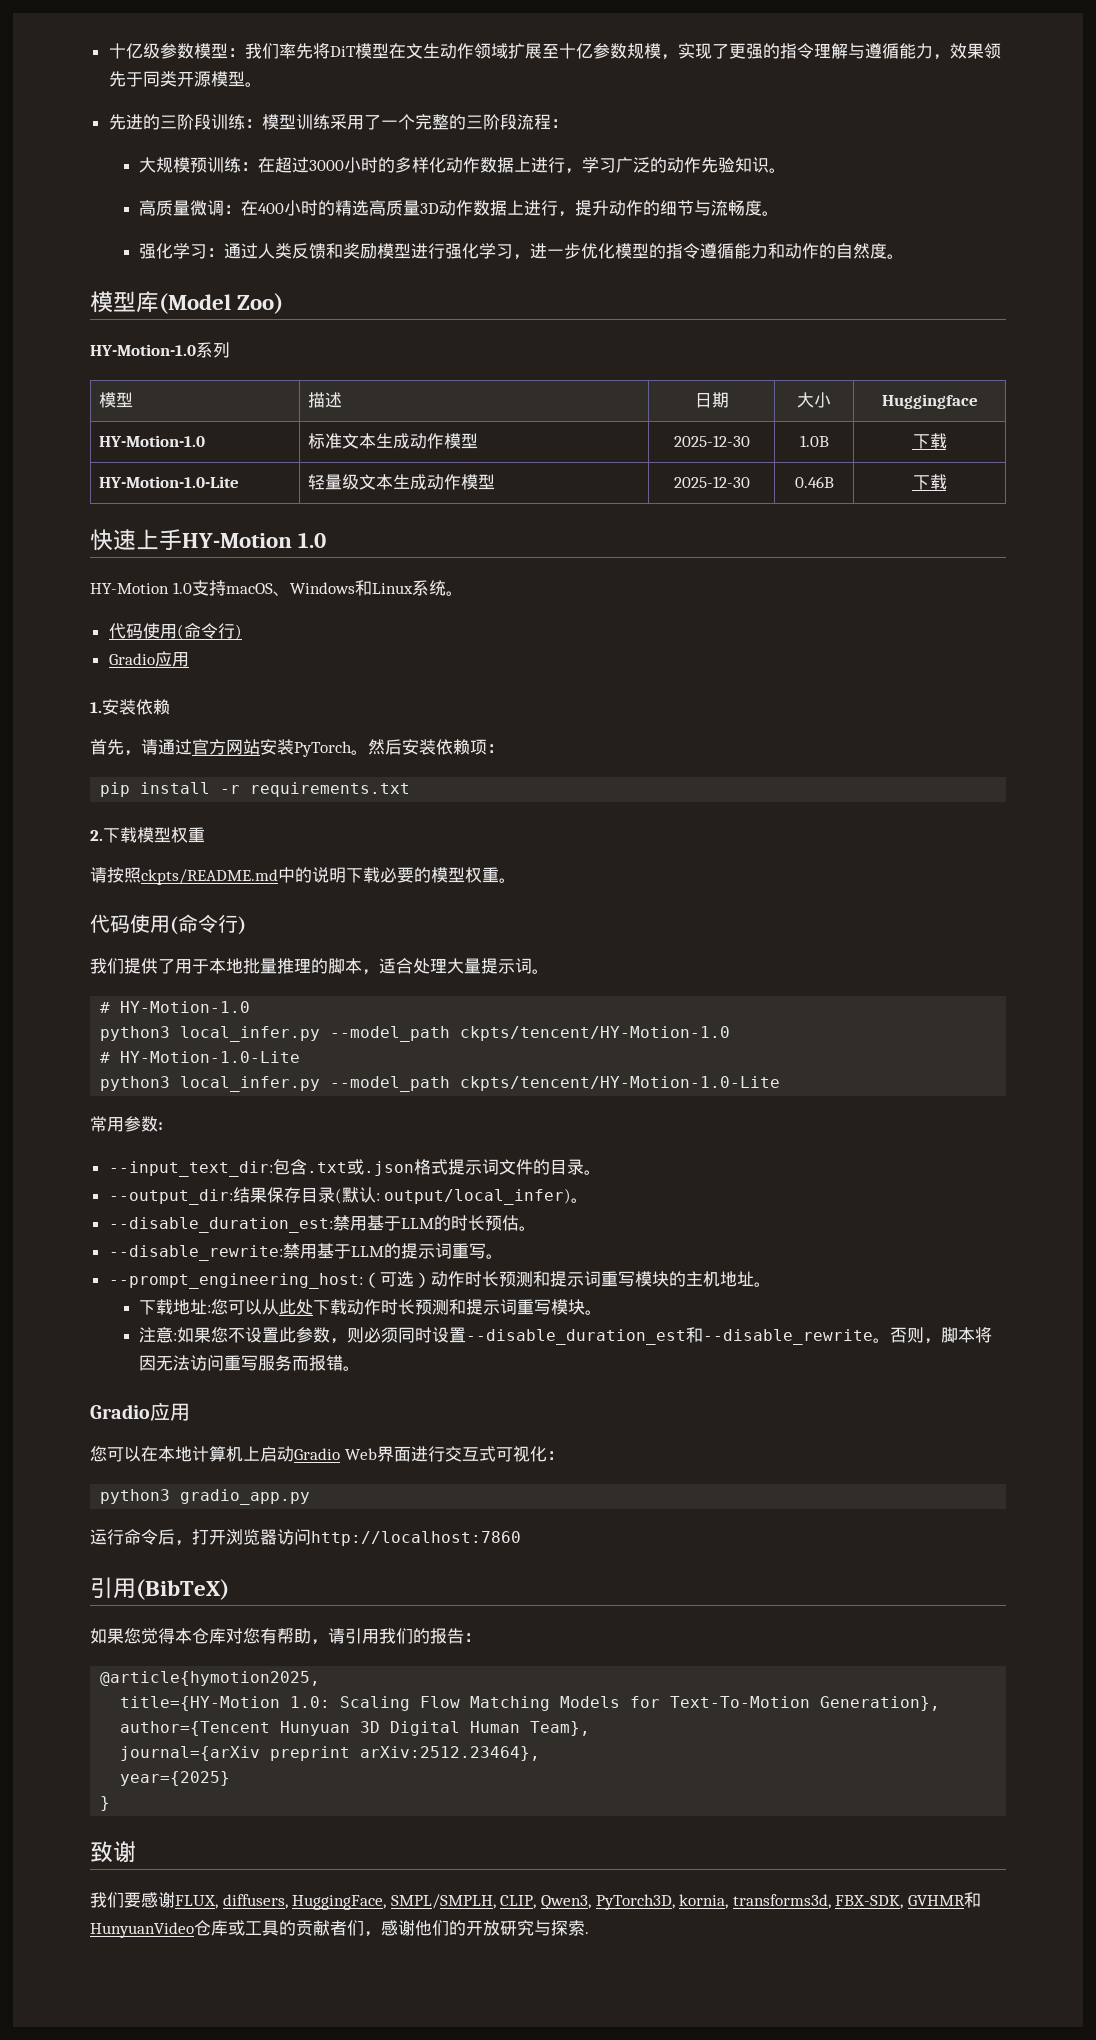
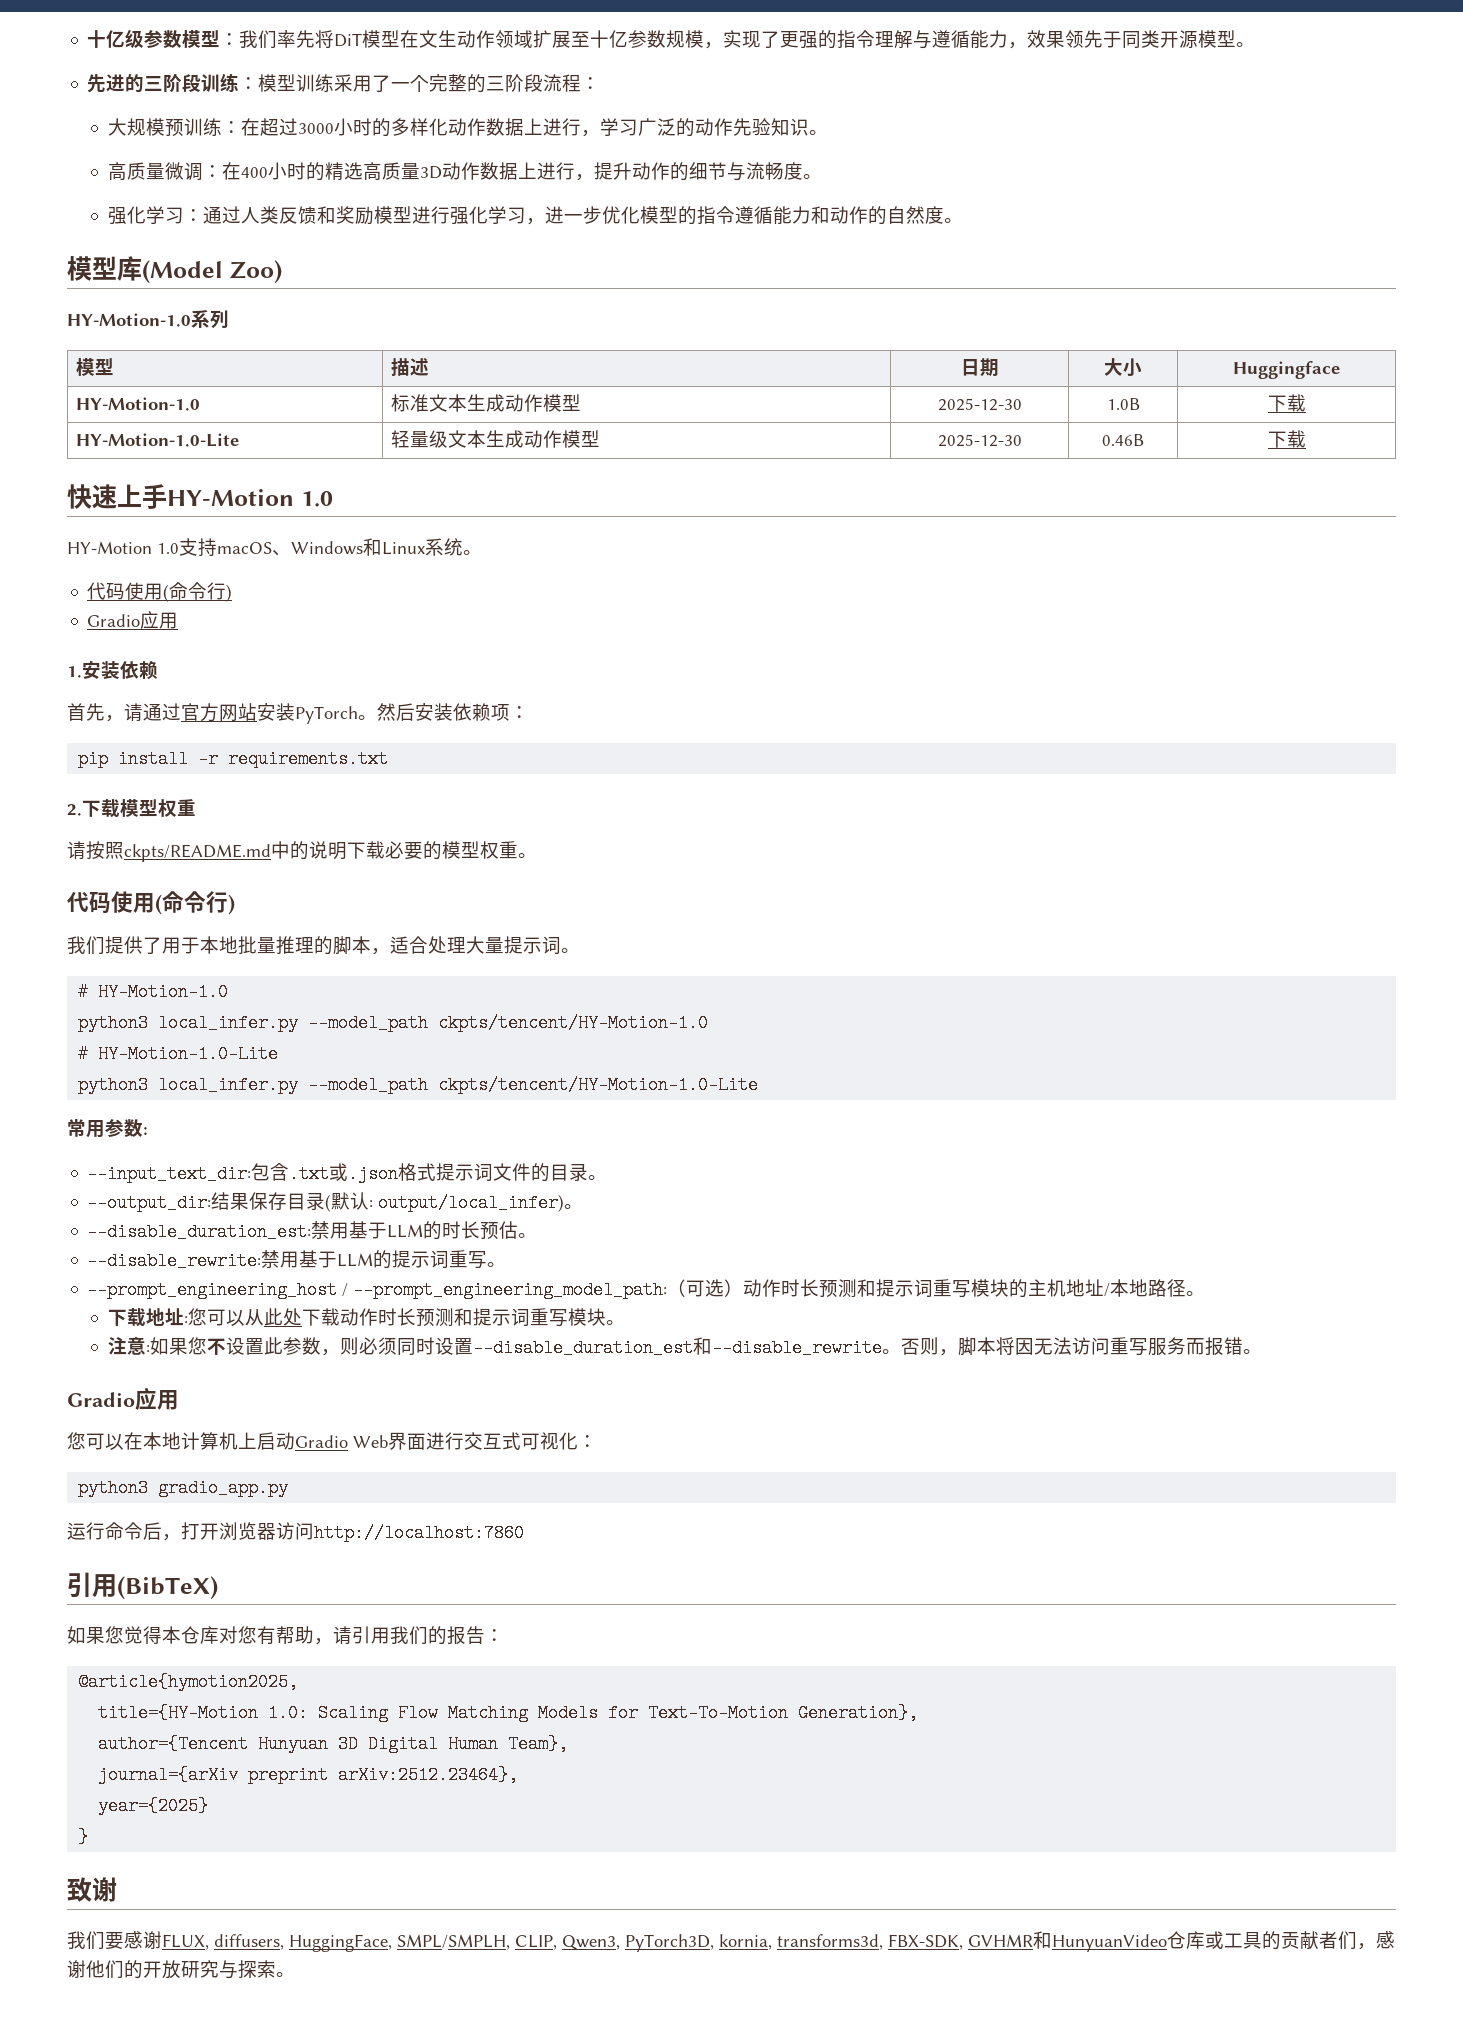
- --prompt_engineering_host:（可选）动作时长预测和提示词重写模块的主机地址。
+ --prompt_engineering_host / --prompt_engineering_model_path:（可选）动作时长预测和提示词重写模块的主机地址/本地路径。
- 我们要感谢FLUX, diffusers, HuggingFace, SMPL/SMPLH, CLIP, Qwen3, PyTorch3D, kornia, transforms3d, FBX-SDK, GVHMR和HunyuanVideo仓库或工具的贡献者们，感谢他们的开放研究与探索.
+ 我们要感谢FLUX, diffusers, HuggingFace, SMPL/SMPLH, CLIP, Qwen3, PyTorch3D, kornia, transforms3d, FBX-SDK, GVHMR和HunyuanVideo仓库或工具的贡献者们，感谢他们的开放研究与探索。

